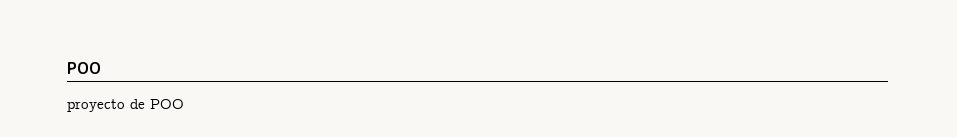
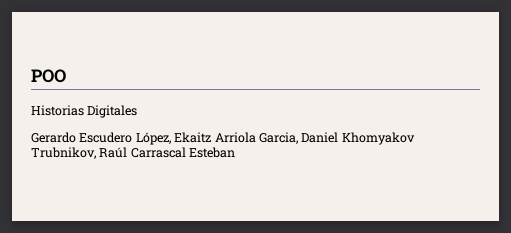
- proyecto de POO
+ Historias Digitales
+ Gerardo Escudero López, Ekaitz Arriola Garcia, Daniel Khomyakov Trubnikov, Raúl Carrascal Esteban

